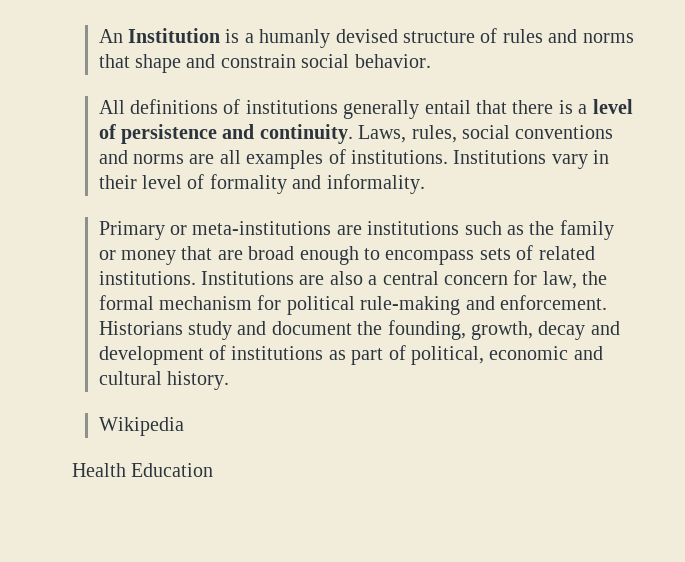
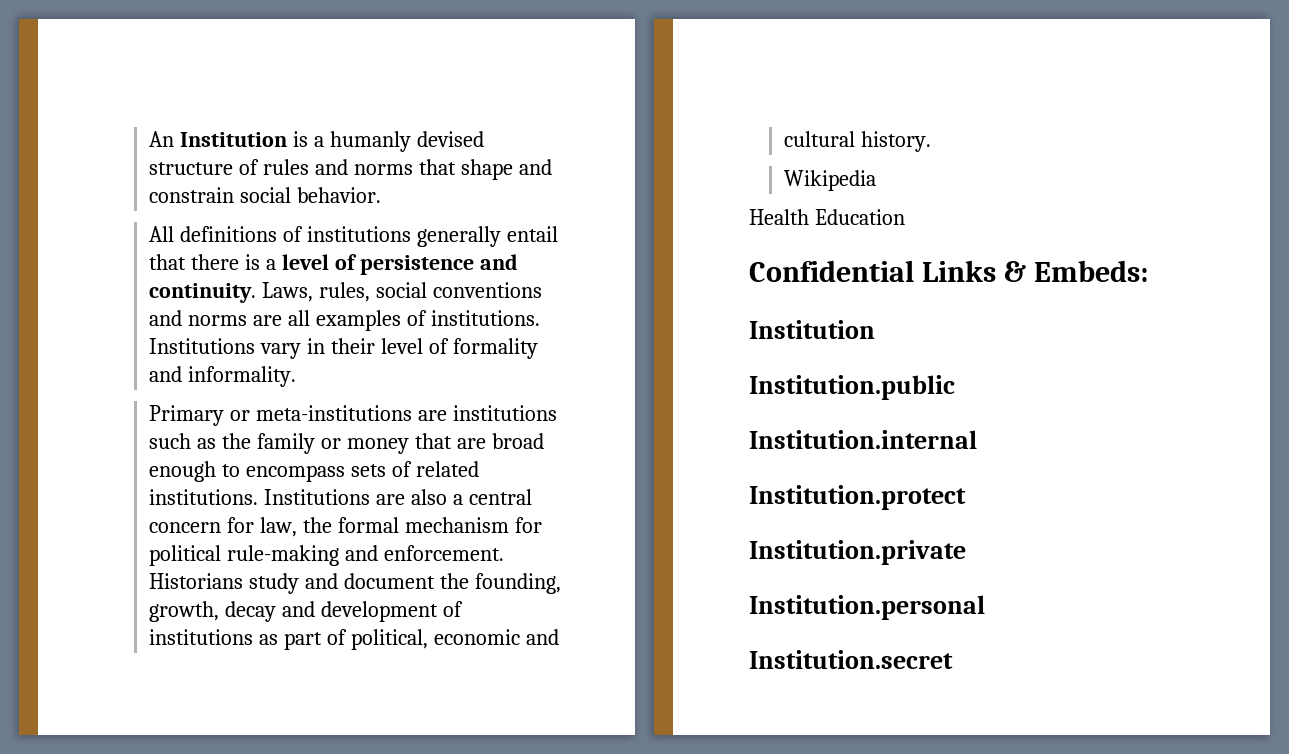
+ Confidential Links & Embeds:
+ Institution
+ Institution.public
+ Institution.internal
+ Institution.protect
+ Institution.private
+ Institution.personal
+ Institution.secret

